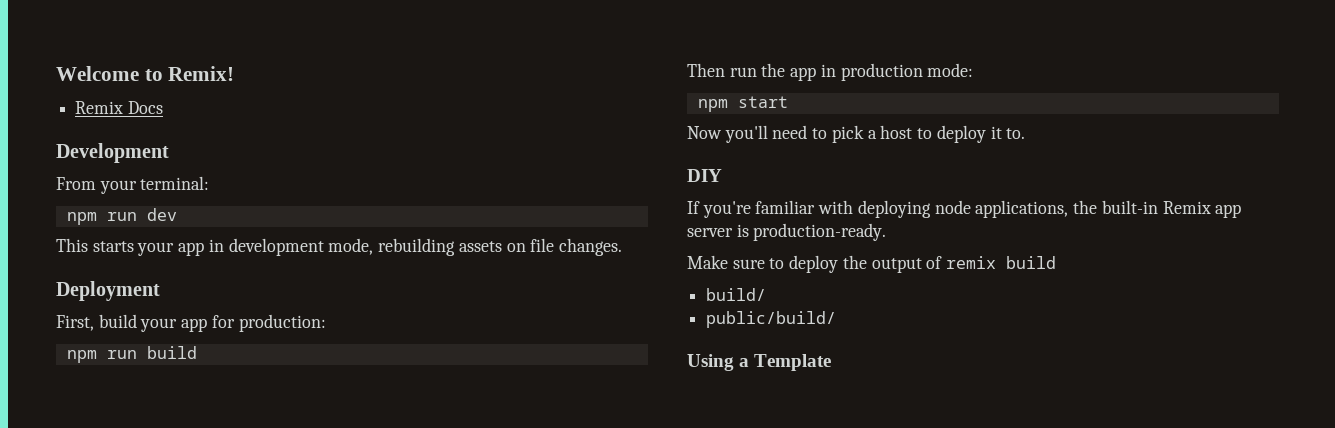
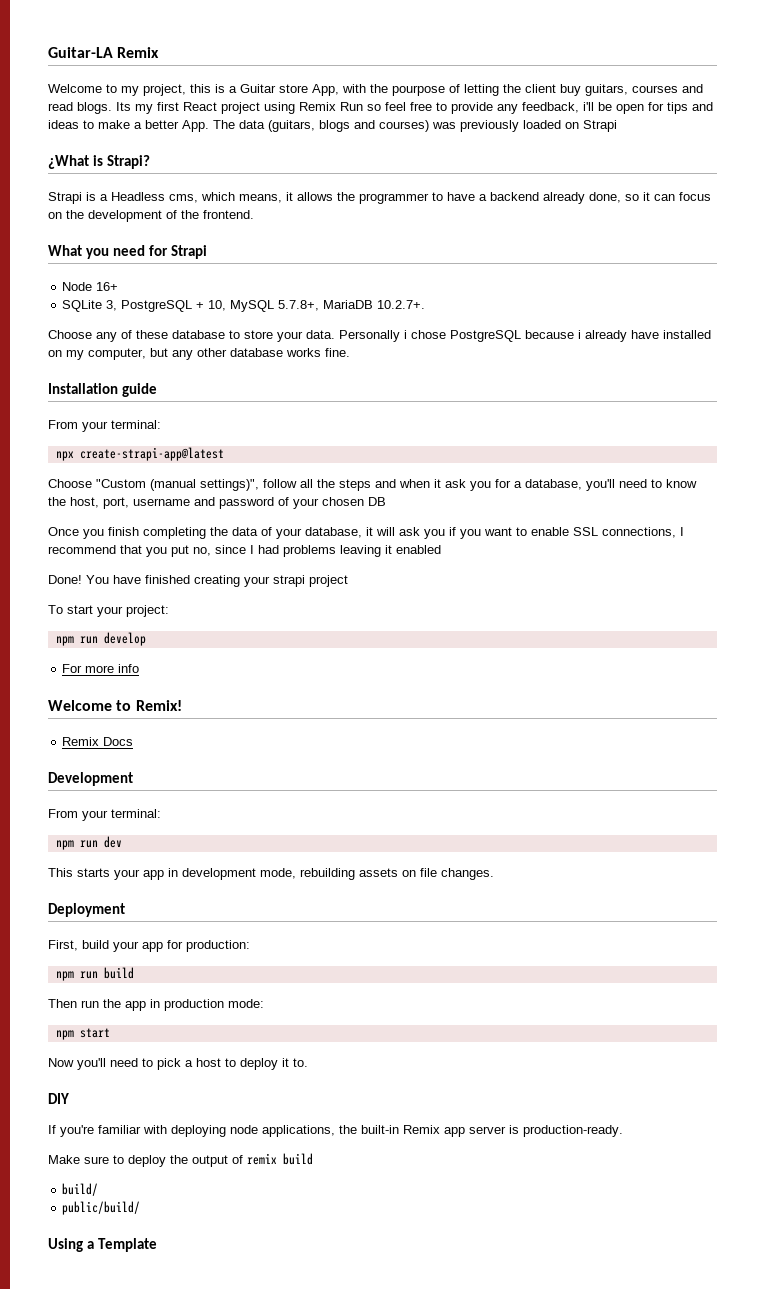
+ Guitar-LA Remix
+ Welcome to my project, this is a Guitar store App, with the pourpose of letting the client buy guitars, courses and read blogs. Its my first React project using Remix Run so feel free to provide any feedback, i'll be open for tips and ideas to make a better App. The data (guitars, blogs and courses) was previously loaded on Strapi
+ ¿What is Strapi?
+ Strapi is a Headless cms, which means, it allows the programmer to have a backend already done, so it can focus on the development of the frontend.
+ What you need for Strapi
+ Node 16+
+ SQLite 3, PostgreSQL + 10, MySQL 5.7.8+, MariaDB 10.2.7+.
+ Choose any of these database to store your data. Personally i chose PostgreSQL because i already have installed on my computer, but any other database works fine.
+ Installation guide
+ From your terminal:
+ npx create-strapi-app@latest
+ Choose "Custom (manual settings)", follow all the steps and when it ask you for a database, you'll need to know the host, port, username and password of your chosen DB
+ Once you finish completing the data of your database, it will ask you if you want to enable SSL connections, I recommend that you put no, since I had problems leaving it enabled
+ Done! You have finished creating your strapi project
+ To start your project:
+ npm run develop
+ For more info

